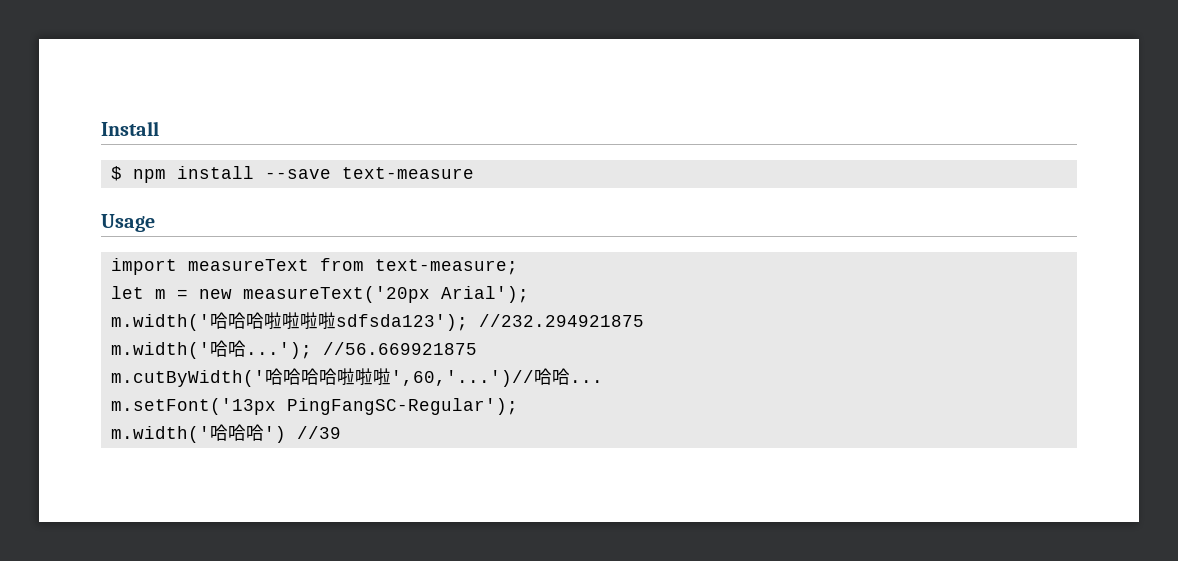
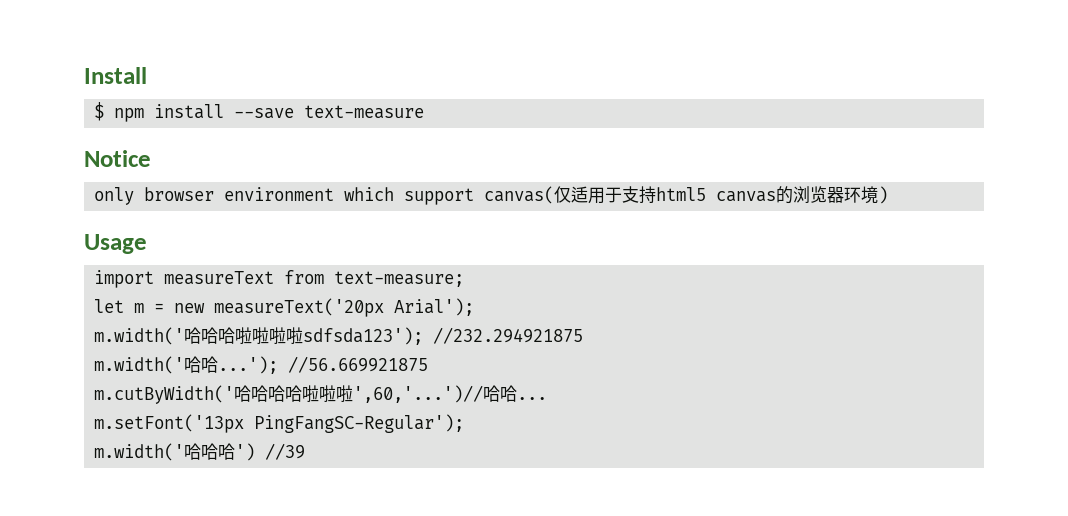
+ Notice
+ only browser environment which support canvas(仅适用于支持html5 canvas的浏览器环境)

